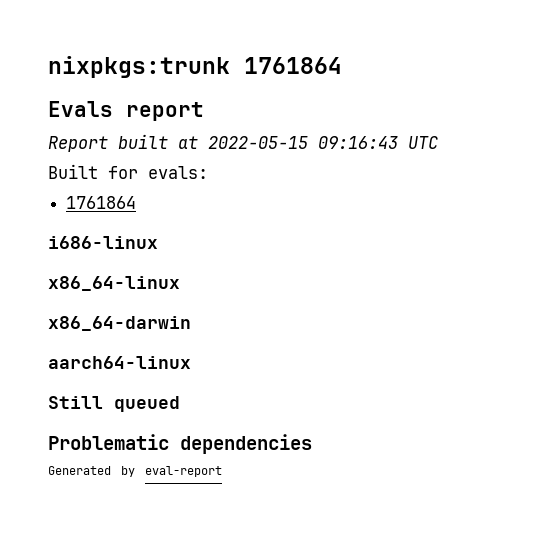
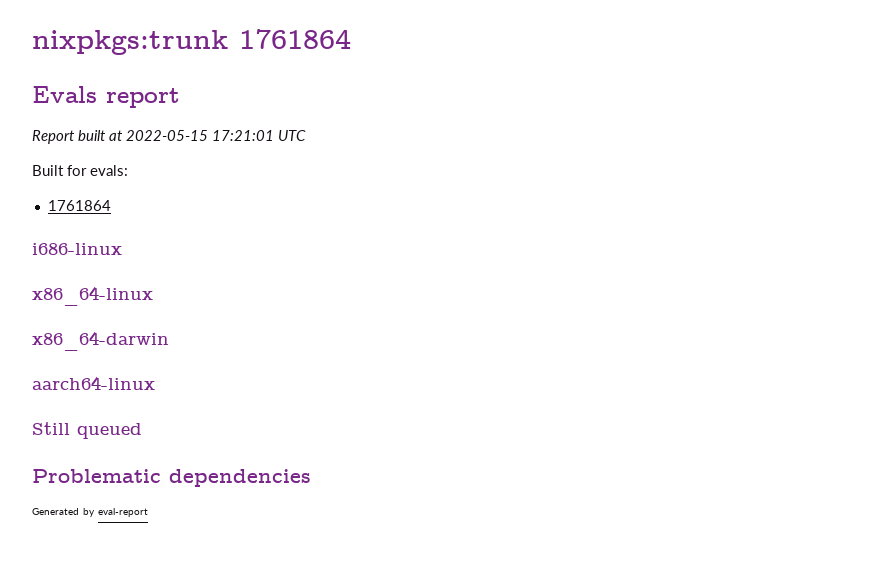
- Report built at 2022-05-15 09:16:43 UTC
+ Report built at 2022-05-15 17:21:01 UTC

